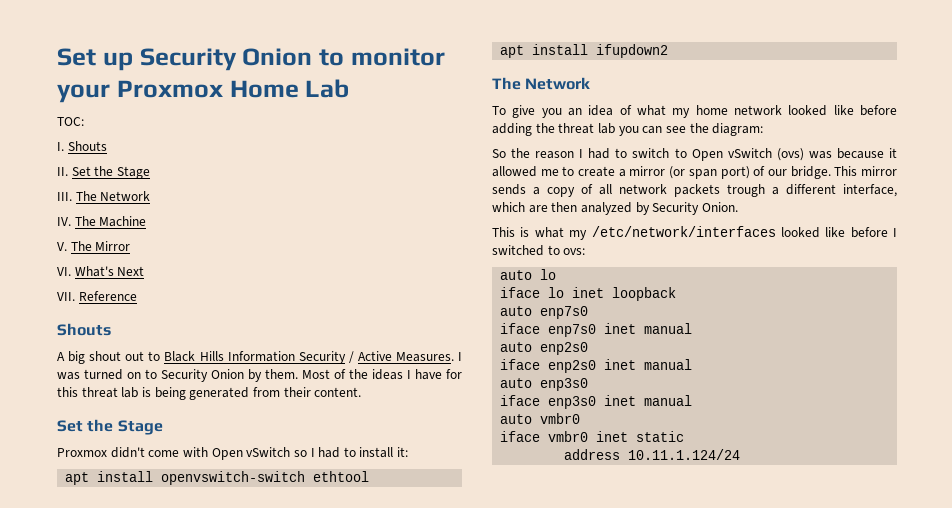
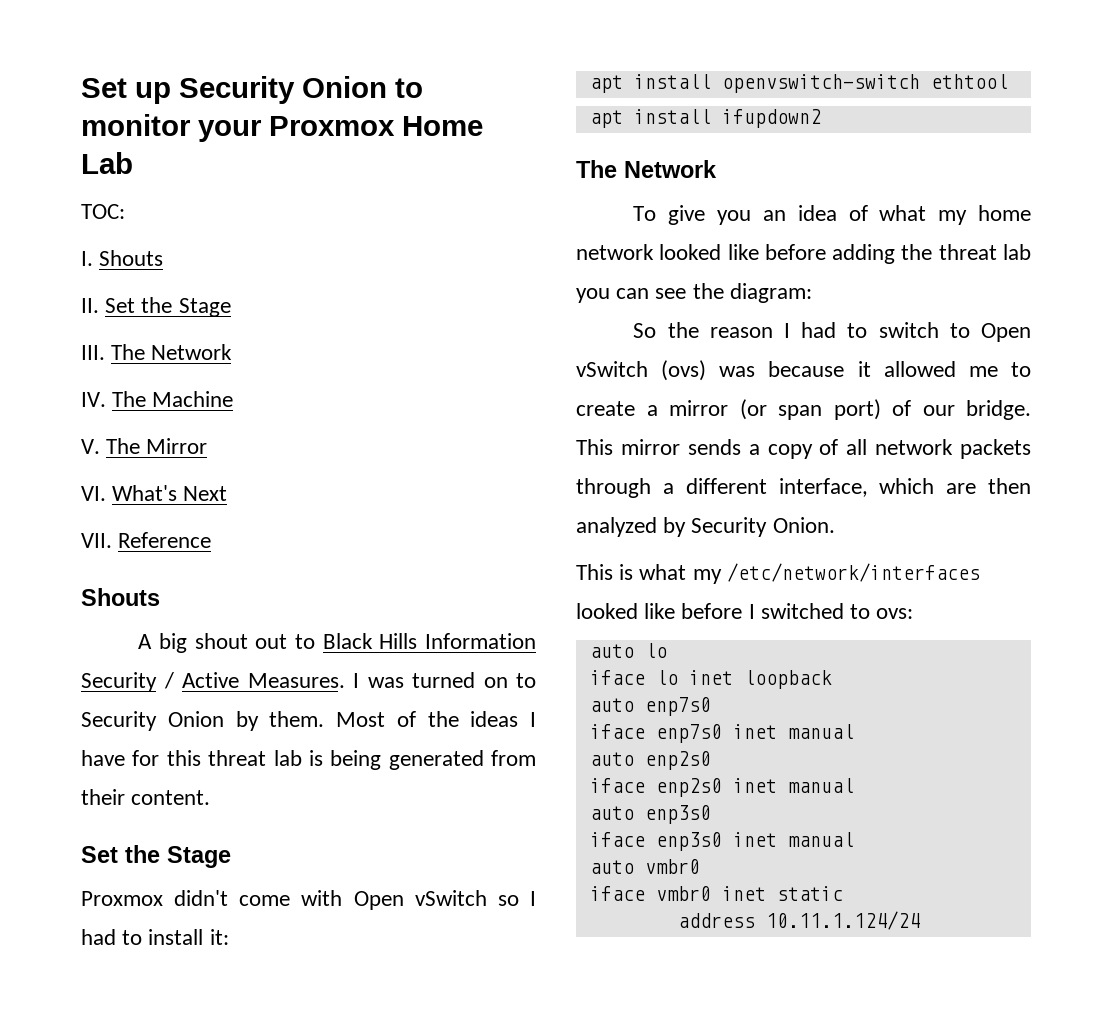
- This mirror sends a copy of all network packets trough a different interface, which are then analyzed by Security Onion.
+ This mirror sends a copy of all network packets through a different interface, which are then analyzed by Security Onion.

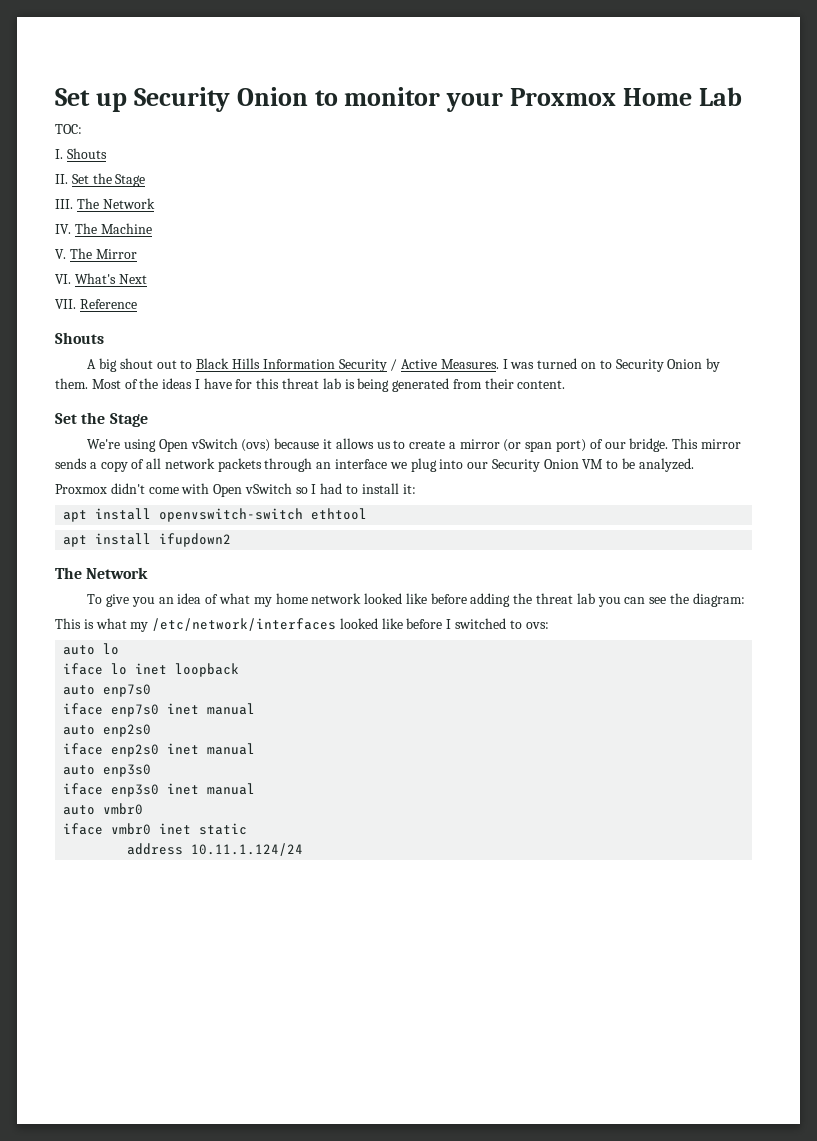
+ We're using Open vSwitch (ovs) because it allows us to create a mirror (or span port) of our bridge. This mirror sends a copy of all network packets through an interface we plug into our Security Onion VM to be analyzed.
- So the reason I had to switch to Open vSwitch (ovs) was because it allowed me to create a mirror (or span port) of our bridge. This mirror sends a copy of all network packets through a different interface, which are then analyzed by Security Onion.

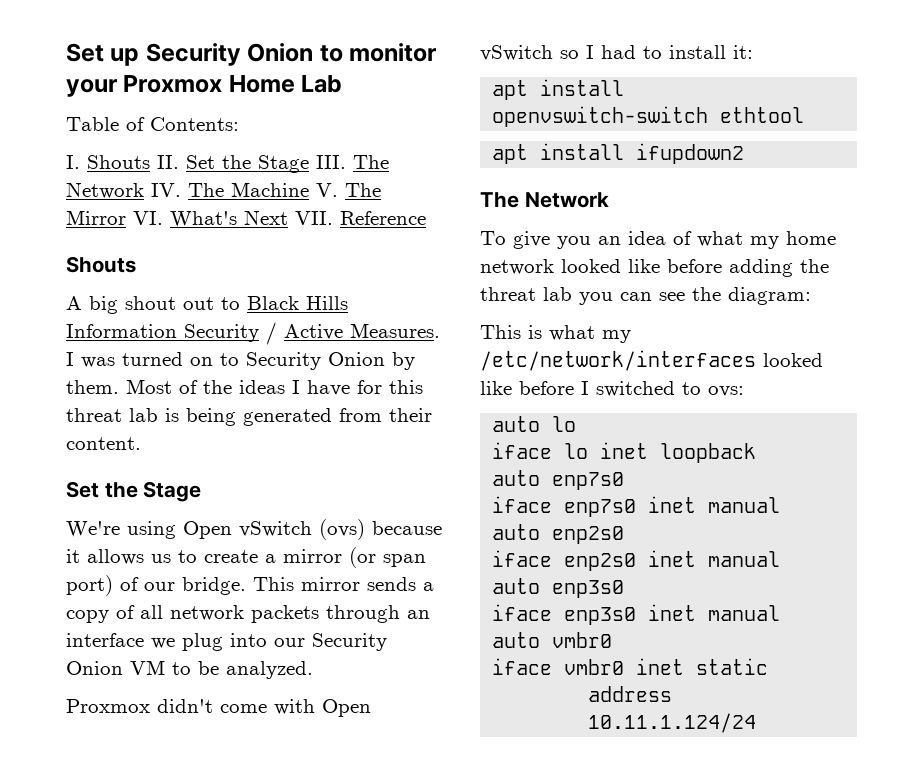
- TOC:
+ Table of Contents:
- I. Shouts
- II. Set the Stage
- III. The Network
- IV. The Machine
- V. The Mirror
- VI. What's Next
- VII. Reference
+ I. Shouts II. Set the Stage III. The Network IV. The Machine V. The Mirror VI. What's Next VII. Reference

